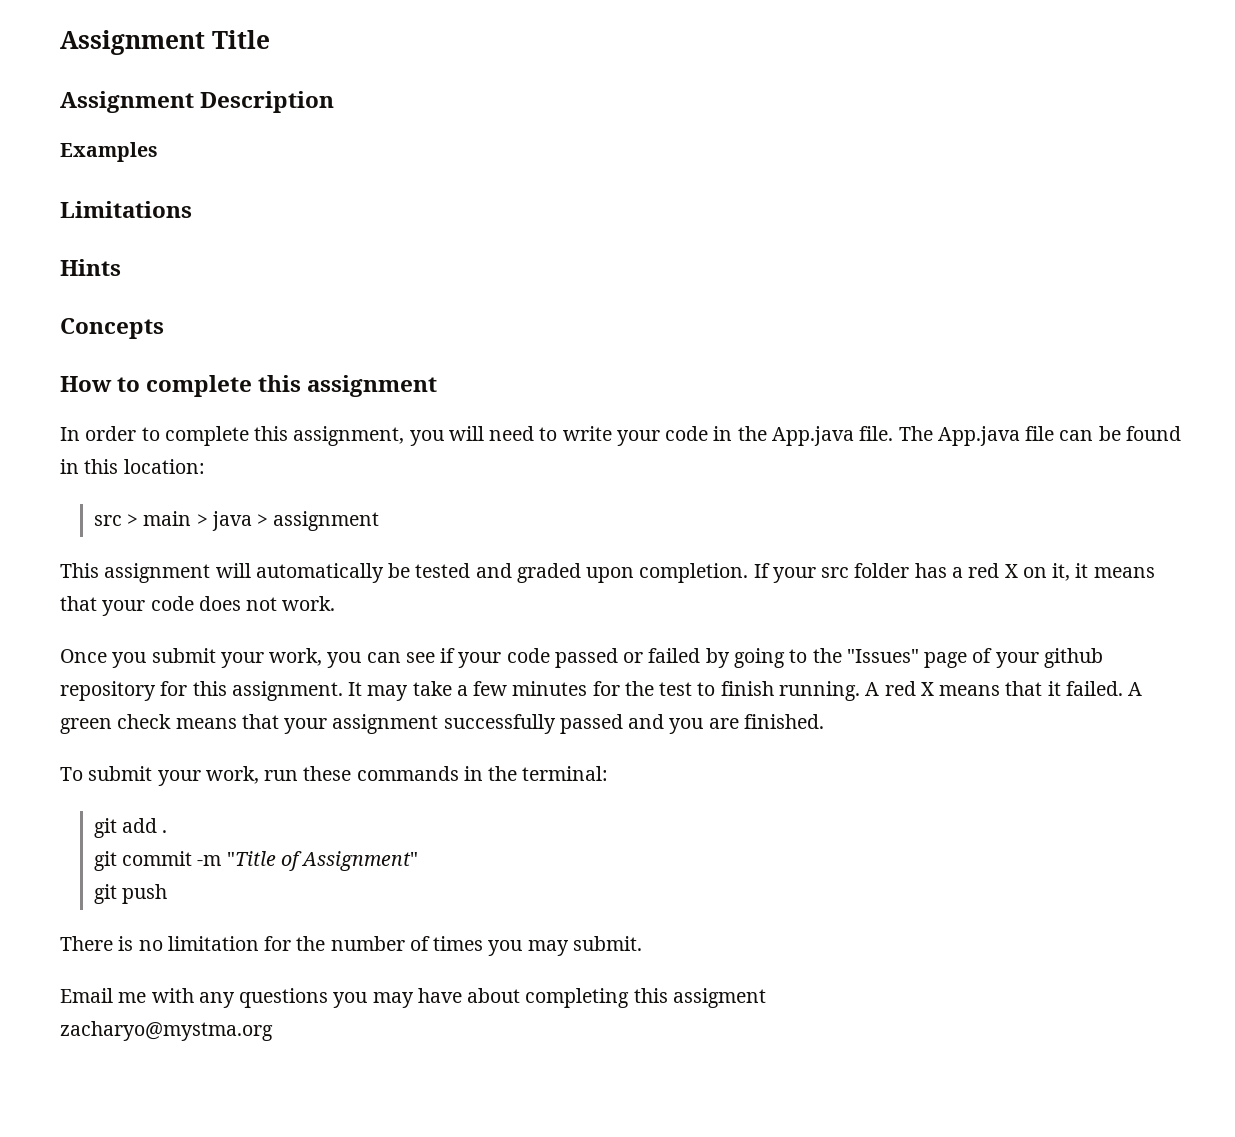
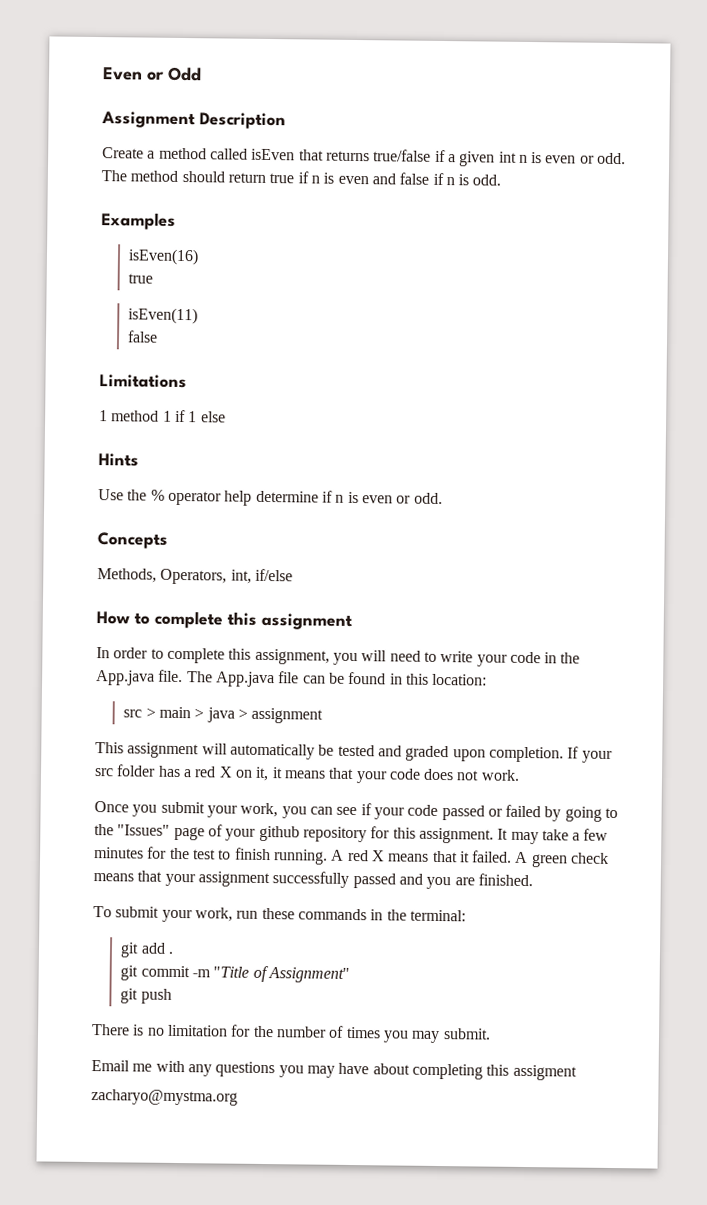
- Assignment Title
+ Even or Odd
+ Create a method called isEven that returns true/false if a given int n is even or odd. The method should return true if n is even and false if n is odd.
  Examples
+ isEven(16)
+ true
+ isEven(11)
+ false
  Limitations
+ 1 method 1 if 1 else
  Hints
+ Use the % operator help determine if n is even or odd.
  Concepts
+ Methods, Operators, int, if/else

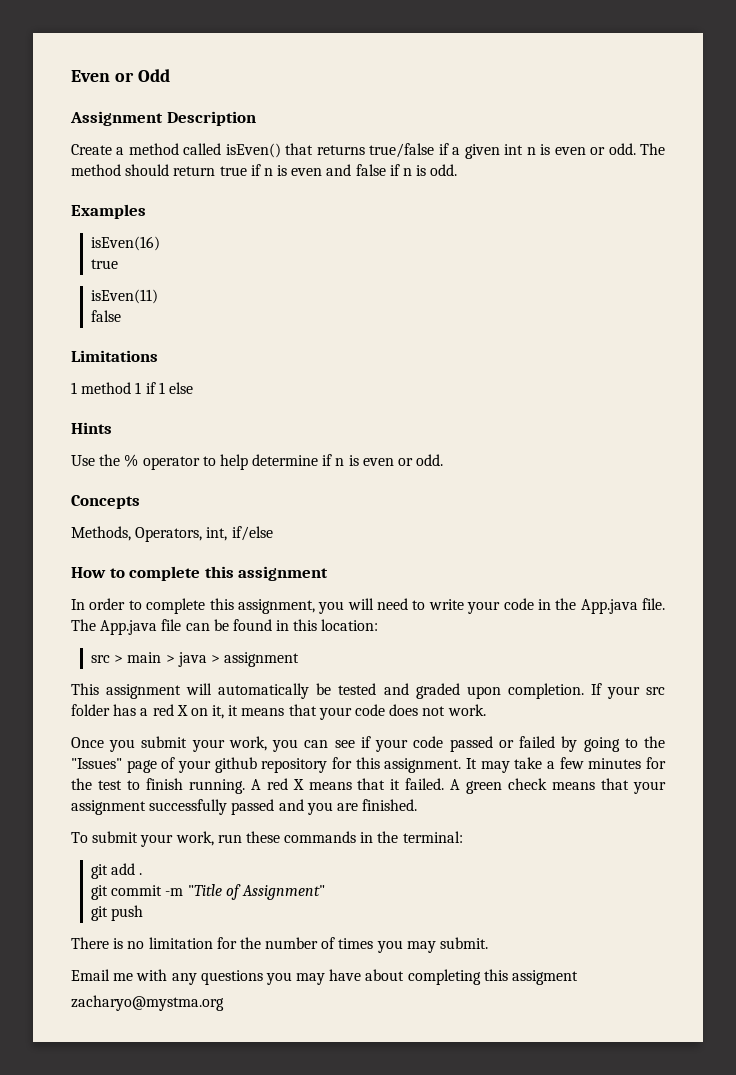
- Create a method called isEven that returns true/false if a given int n is even or odd.
+ Create a method called isEven() that returns true/false if a given int n is even or odd.
- Use the % operator help determine if n is even or odd.
+ Use the % operator to help determine if n is even or odd.

